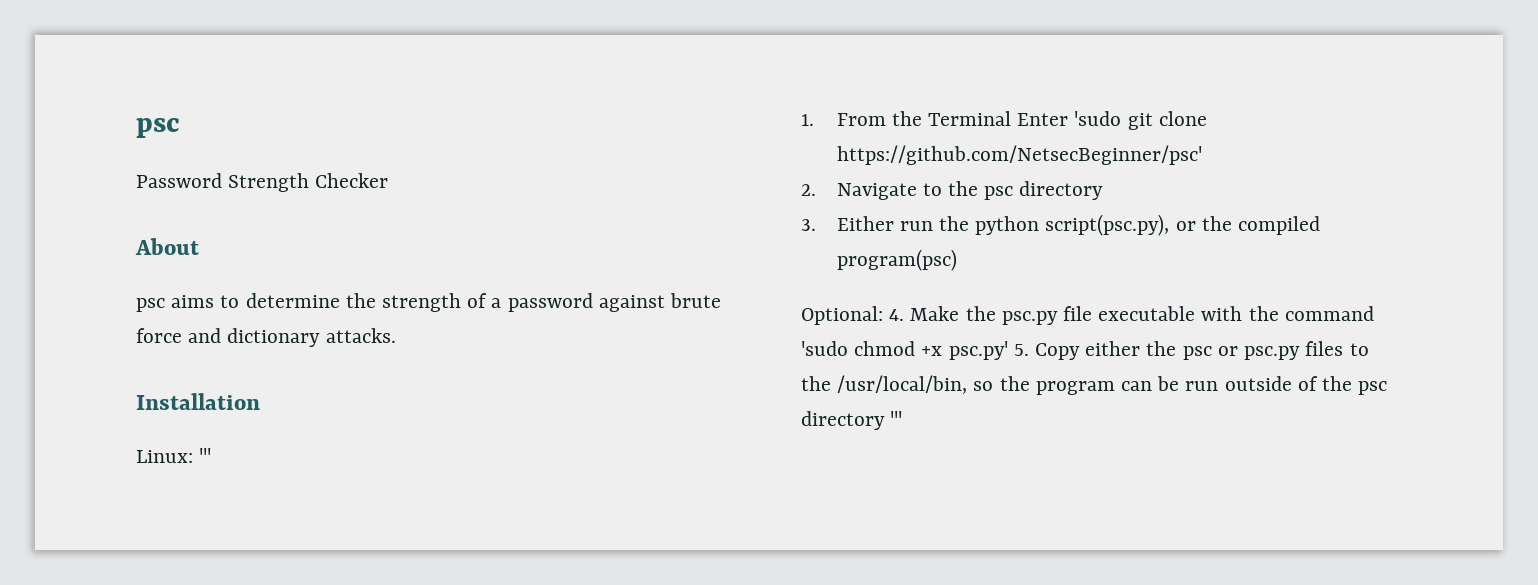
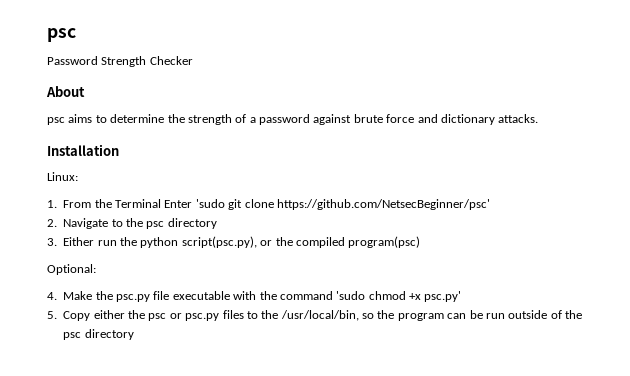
- Linux: '''
+ Linux:
- Optional: 4. Make the psc.py file executable with the command 'sudo chmod +x psc.py' 5. Copy either the psc or psc.py files to the /usr/local/bin, so the program can be run outside of the psc directory '''
+ Optional:
+ 4. Make the psc.py file executable with the command 'sudo chmod +x psc.py'
+ 5. Copy either the psc or psc.py files to the /usr/local/bin, so the program can be run outside of the psc directory

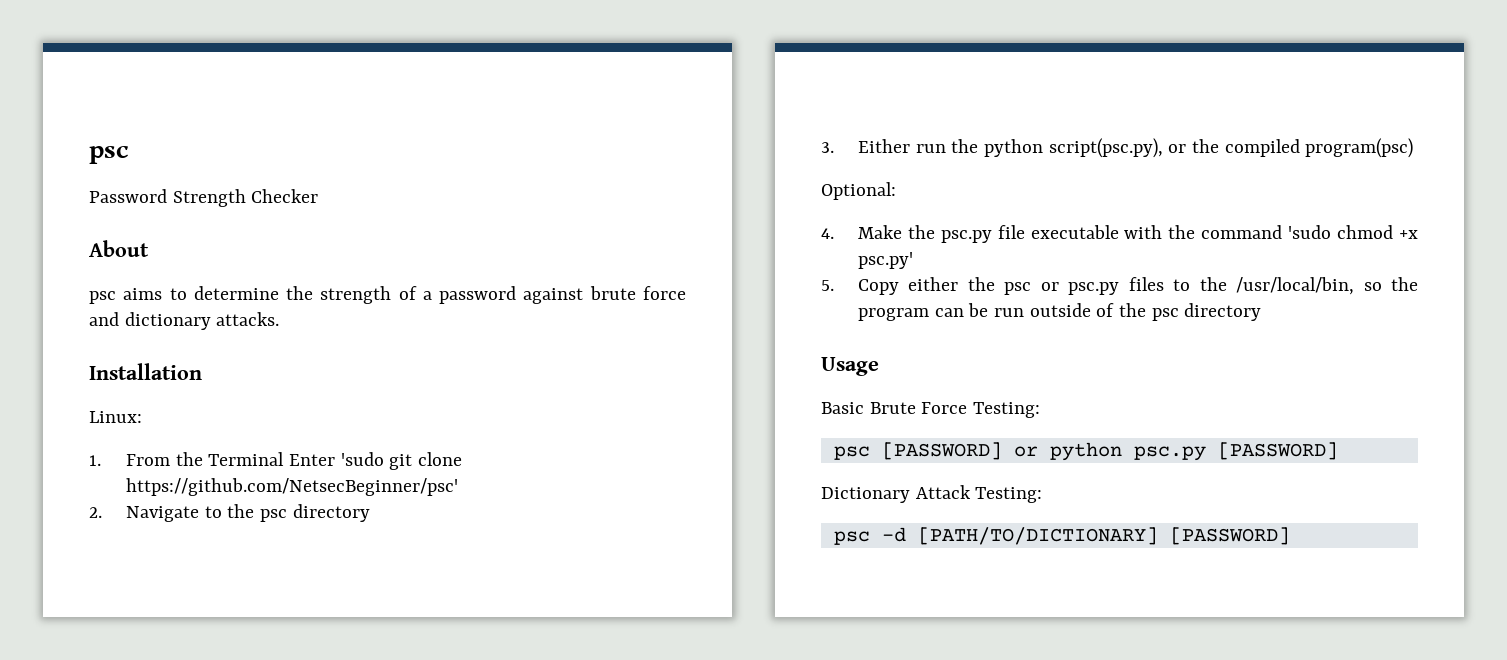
+ Usage
+ Basic Brute Force Testing:
+ psc [PASSWORD] or python psc.py [PASSWORD]
+ Dictionary Attack Testing:
+ psc -d [PATH/TO/DICTIONARY] [PASSWORD]

